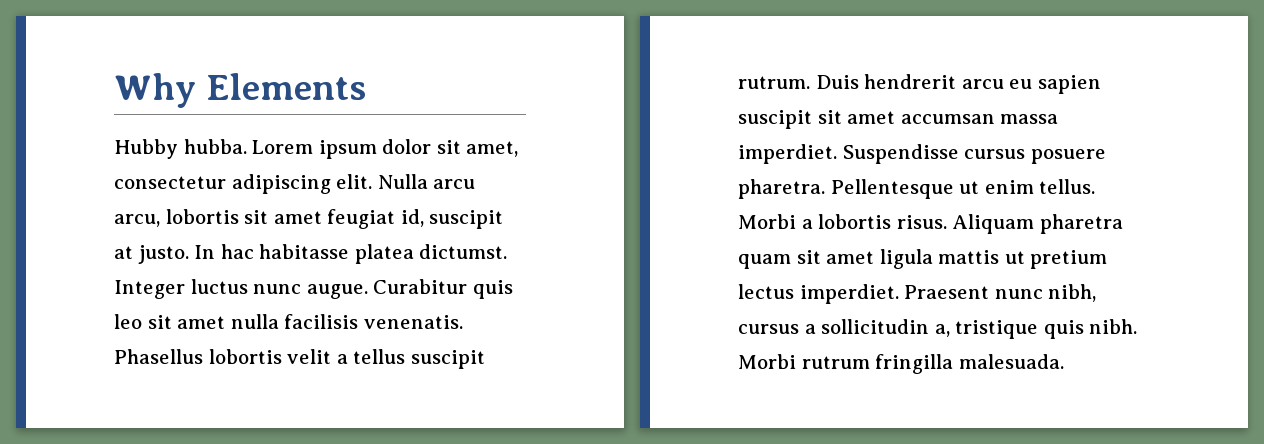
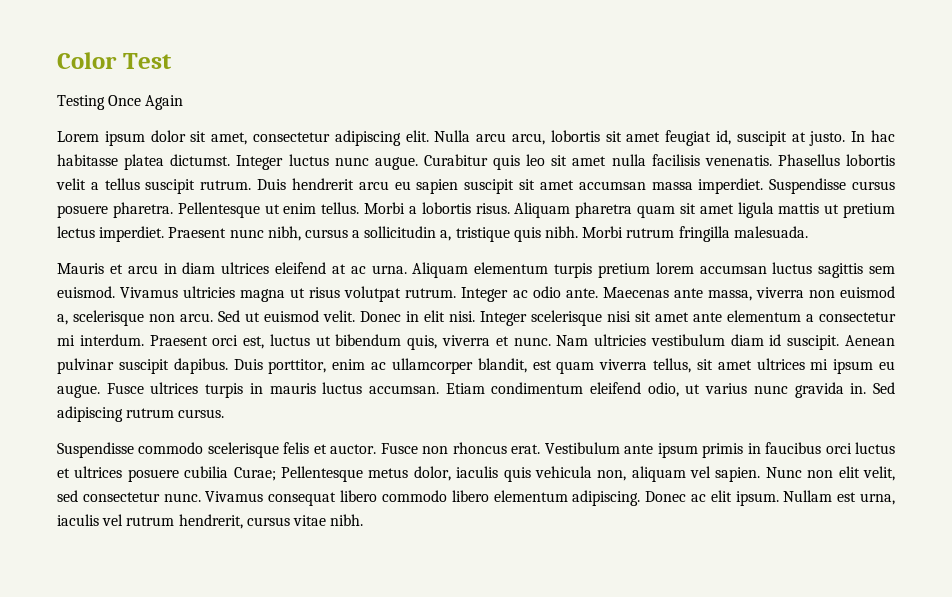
- Why Elements
- Hubby hubba. Lorem ipsum dolor sit amet, consectetur adipiscing elit.
+ Color Test
+ Testing Once Again
+ Lorem ipsum dolor sit amet, consectetur adipiscing elit.
+ Mauris et arcu in diam ultrices eleifend at ac urna. Aliquam elementum turpis pretium lorem accumsan luctus sagittis sem euismod. Vivamus ultricies magna ut risus volutpat rutrum. Integer ac odio ante. Maecenas ante massa, viverra non euismod a, scelerisque non arcu. Sed ut euismod velit. Donec in elit nisi. Integer scelerisque nisi sit amet ante elementum a consectetur mi interdum. Praesent orci est, luctus ut bibendum quis, viverra et nunc. Nam ultricies vestibulum diam id suscipit. Aenean pulvinar suscipit dapibus. Duis porttitor, enim ac ullamcorper blandit, est quam viverra tellus, sit amet ultrices mi ipsum eu augue. Fusce ultrices turpis in mauris luctus accumsan. Etiam condimentum eleifend odio, ut varius nunc gravida in. Sed adipiscing rutrum cursus.
+ Suspendisse commodo scelerisque felis et auctor. Fusce non rhoncus erat. Vestibulum ante ipsum primis in faucibus orci luctus et ultrices posuere cubilia Curae; Pellentesque metus dolor, iaculis quis vehicula non, aliquam vel sapien. Nunc non elit velit, sed consectetur nunc. Vivamus consequat libero commodo libero elementum adipiscing. Donec ac elit ipsum. Nullam est urna, iaculis vel rutrum hendrerit, cursus vitae nibh.

